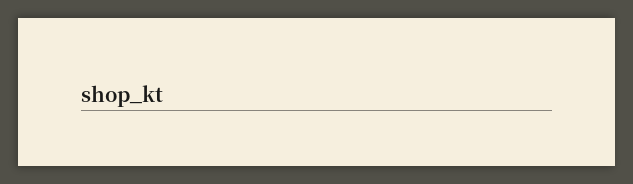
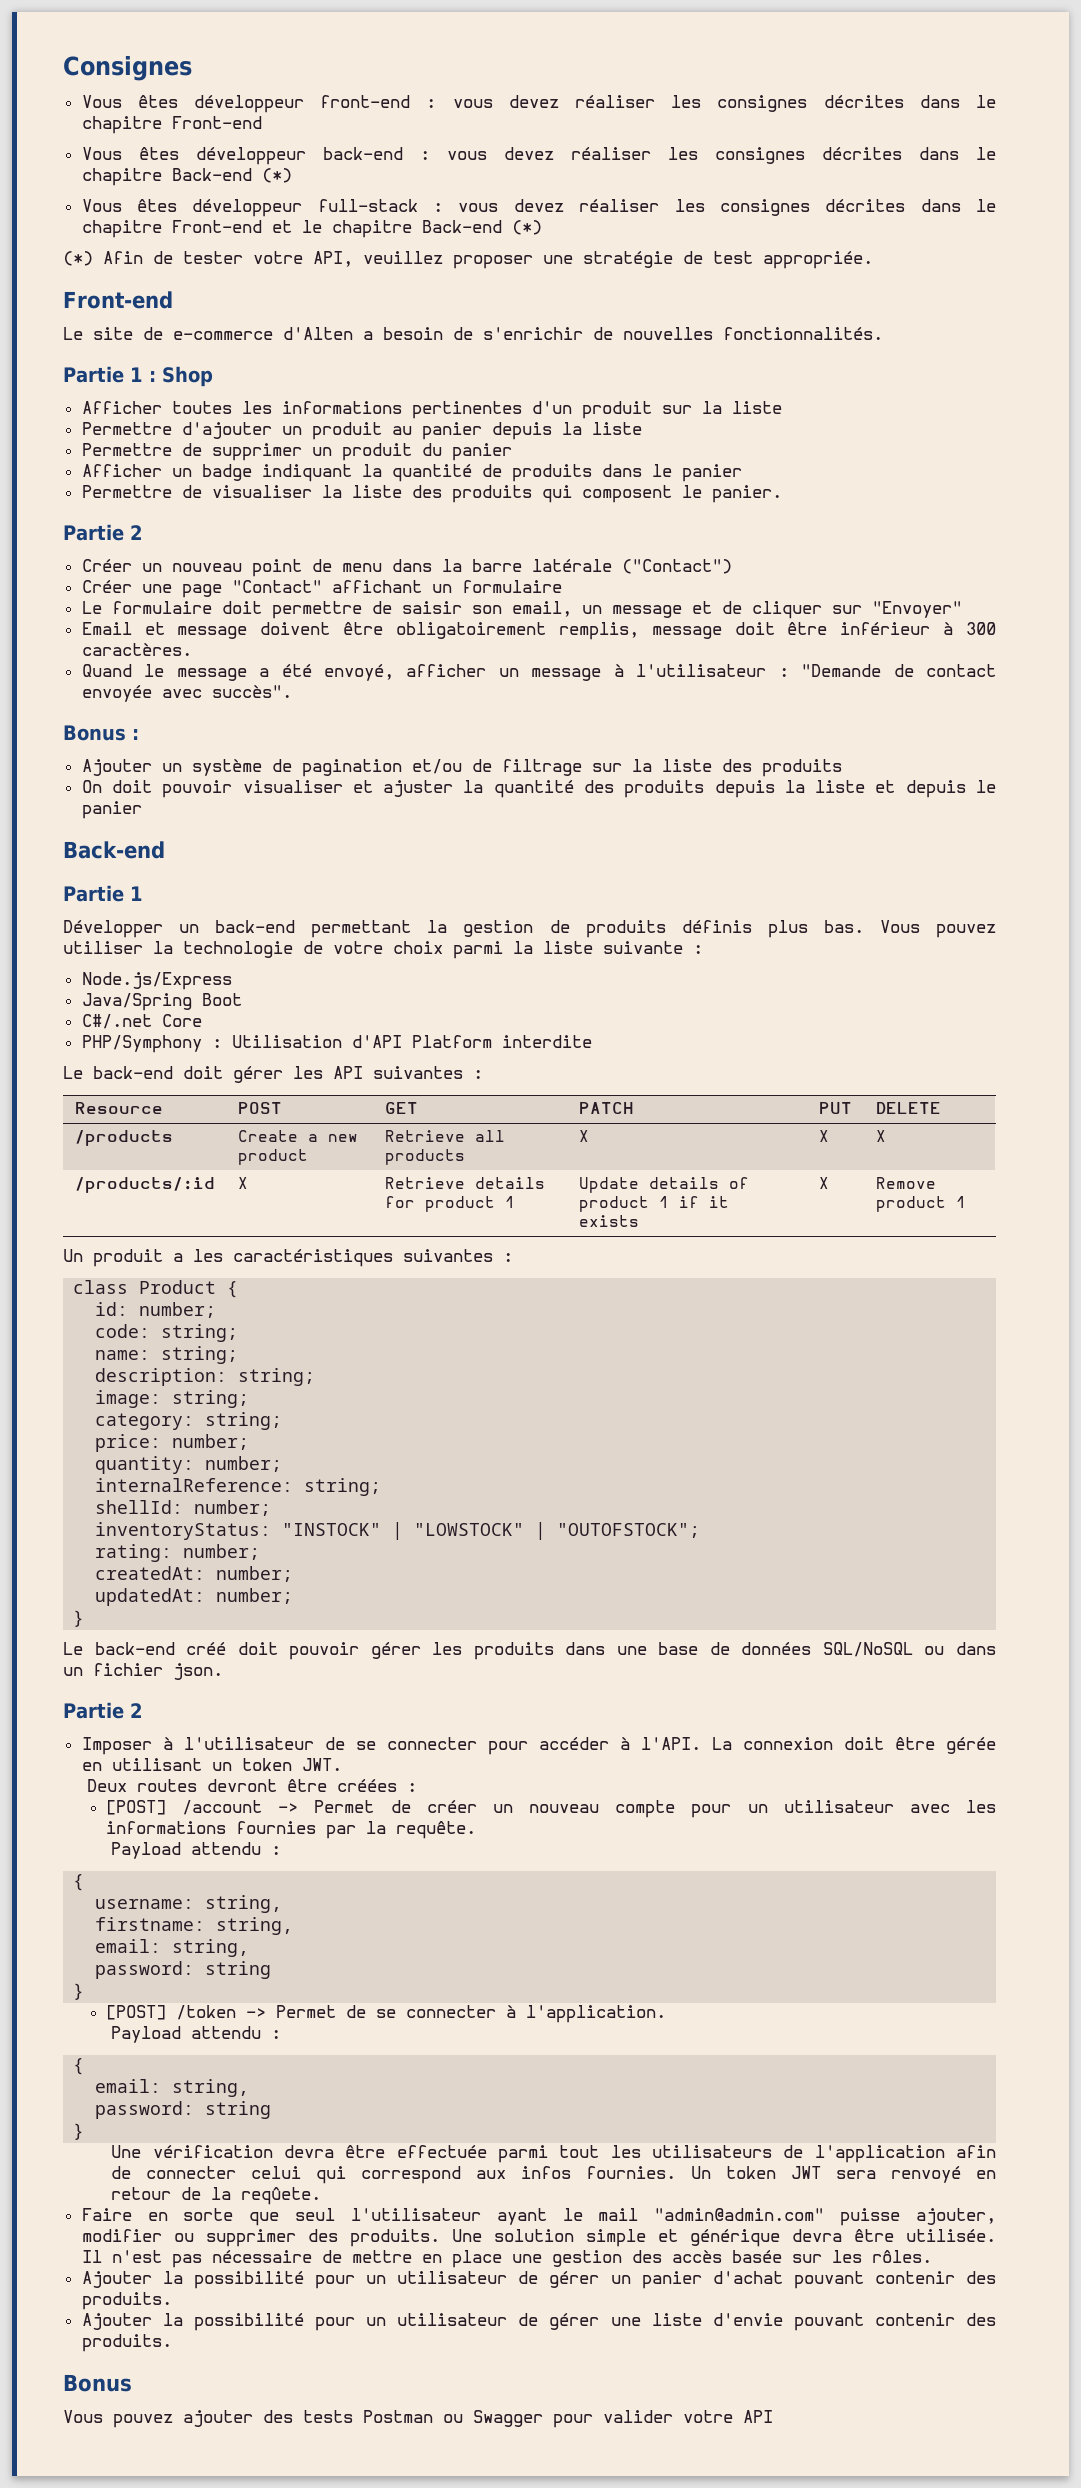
- shop_kt
+ Consignes
+ Vous êtes développeur front-end : vous devez réaliser les consignes décrites dans le chapitre Front-end
+ Vous êtes développeur back-end : vous devez réaliser les consignes décrites dans le chapitre Back-end (*)
+ Vous êtes développeur full-stack : vous devez réaliser les consignes décrites dans le chapitre Front-end et le chapitre Back-end (*)
+ (*) Afin de tester votre API, veuillez proposer une stratégie de test appropriée.
+ Front-end
+ Le site de e-commerce d'Alten a besoin de s'enrichir de nouvelles fonctionnalités.
+ Partie 1 : Shop
+ Afficher toutes les informations pertinentes d'un produit sur la liste
+ Permettre d'ajouter un produit au panier depuis la liste
+ Permettre de supprimer un produit du panier
+ Afficher un badge indiquant la quantité de produits dans le panier
+ Permettre de visualiser la liste des produits qui composent le panier.
+ Partie 2
+ Créer un nouveau point de menu dans la barre latérale ("Contact")
+ Créer une page "Contact" affichant un formulaire
+ Le formulaire doit permettre de saisir son email, un message et de cliquer sur "Envoyer"
+ Email et message doivent être obligatoirement remplis, message doit être inférieur à 300 caractères.
+ Quand le message a été envoyé, afficher un message à l'utilisateur : "Demande de contact envoyée avec succès".
+ Bonus :
+ Ajouter un système de pagination et/ou de filtrage sur la liste des produits
+ On doit pouvoir visualiser et ajuster la quantité des produits depuis la liste et depuis le panier
+ Back-end
+ Partie 1
+ Développer un back-end permettant la gestion de produits définis plus bas. Vous pouvez utiliser la technologie de votre choix parmi la liste suivante :
+ Node.js/Express
+ Java/Spring Boot
+ C#/.net Core
+ PHP/Symphony : Utilisation d'API Platform interdite
+ Le back-end doit gérer les API suivantes :
+ Resource | POST | GET | PATCH | PUT | DELETE
+ /products | Create a new product | Retrieve all products | X | X | X
+ /products/:id | X | Retrieve details for product 1 | Update details of product 1 if it exists | X | Remove product 1
+ Un produit a les caractéristiques suivantes :
+ class Product {
+ id: number;
+ code: string;
+ name: string;
+ description: string;
+ image: string;
+ category: string;
+ price: number;
+ quantity: number;
+ internalReference: string;
+ shellId: number;
+ inventoryStatus: "INSTOCK" | "LOWSTOCK" | "OUTOFSTOCK";
+ rating: number;
+ createdAt: number;
+ updatedAt: number;
+ }
+ Le back-end créé doit pouvoir gérer les produits dans une base de données SQL/NoSQL ou dans un fichier json.
+ Partie 2
+ Imposer à l'utilisateur de se connecter pour accéder à l'API. La connexion doit être gérée en utilisant un token JWT.
+ Deux routes devront être créées :
+ [POST] /account -> Permet de créer un nouveau compte pour un utilisateur avec les informations fournies par la requête.
+ Payload attendu :
+ {
+ username: string,
+ firstname: string,
+ email: string,
+ password: string
+ }
+ [POST] /token -> Permet de se connecter à l'application.
+ Payload attendu :
+ {
+ email: string,
+ password: string
+ }
+ Une vérification devra être effectuée parmi tout les utilisateurs de l'application afin de connecter celui qui correspond aux infos fournies. Un token JWT sera renvoyé en retour de la reqûete.
+ Faire en sorte que seul l'utilisateur ayant le mail "admin@admin.com" puisse ajouter, modifier ou supprimer des produits. Une solution simple et générique devra être utilisée. Il n'est pas nécessaire de mettre en place une gestion des accès basée sur les rôles.
+ Ajouter la possibilité pour un utilisateur de gérer un panier d'achat pouvant contenir des produits.
+ Ajouter la possibilité pour un utilisateur de gérer une liste d'envie pouvant contenir des produits.
+ Bonus
+ Vous pouvez ajouter des tests Postman ou Swagger pour valider votre API

